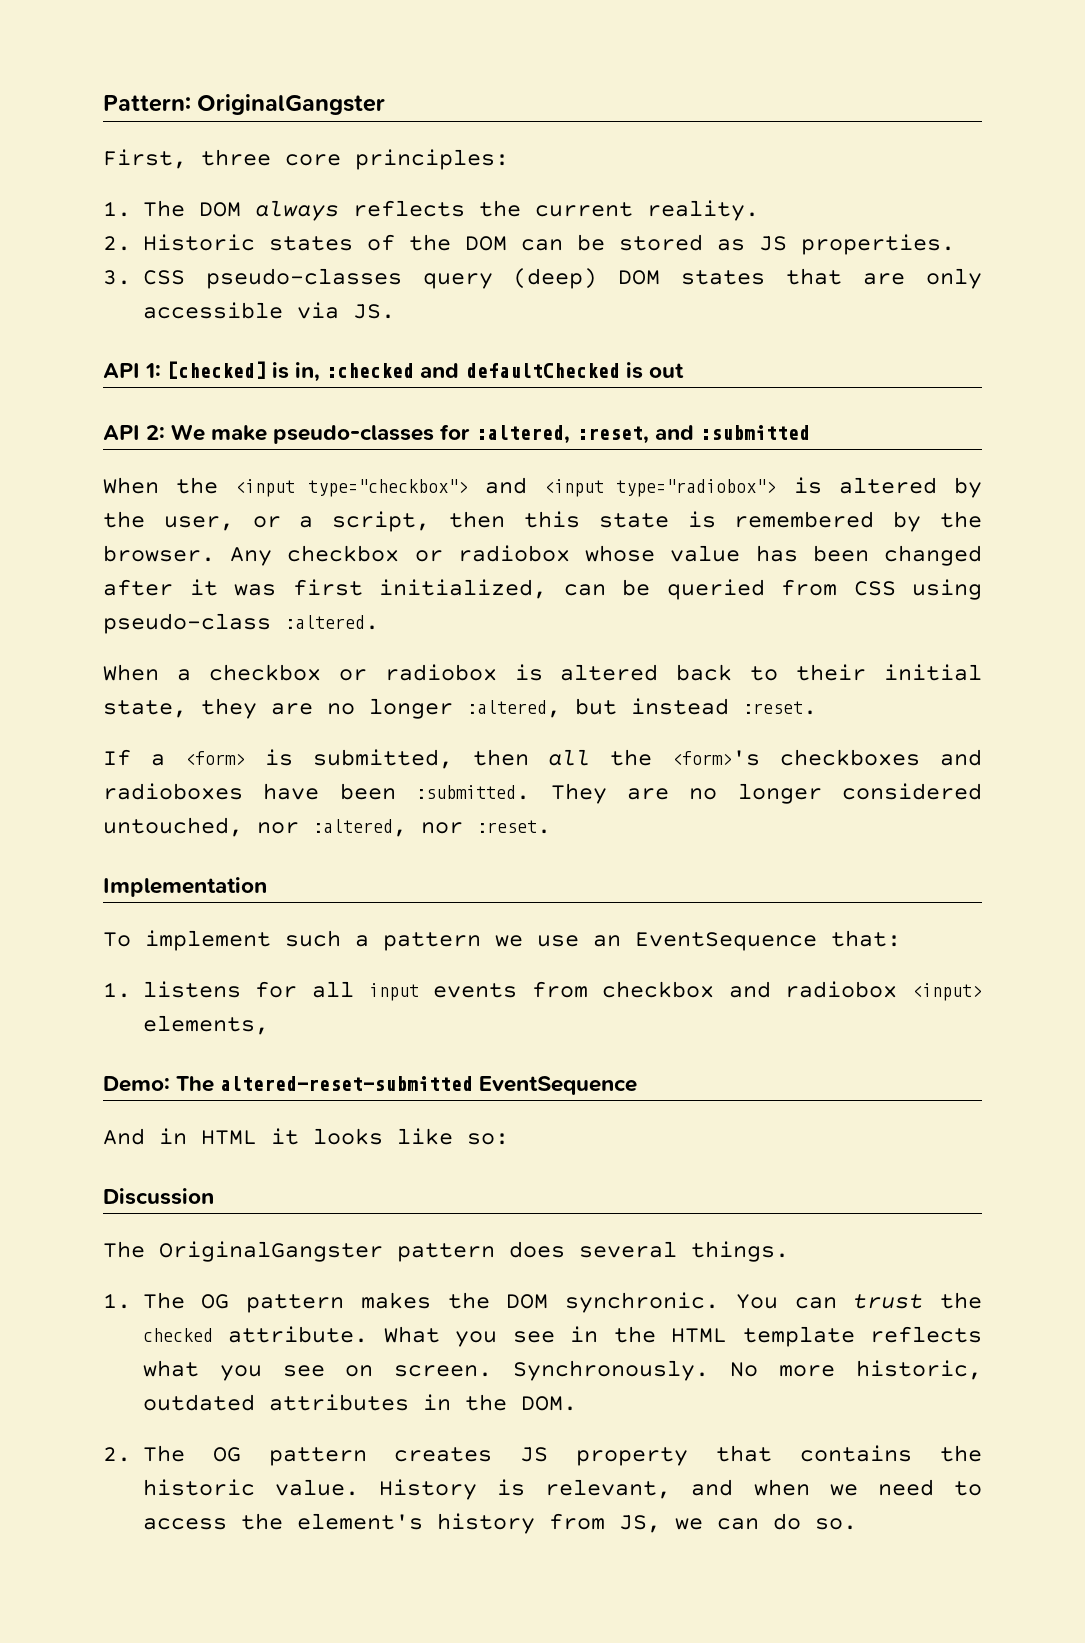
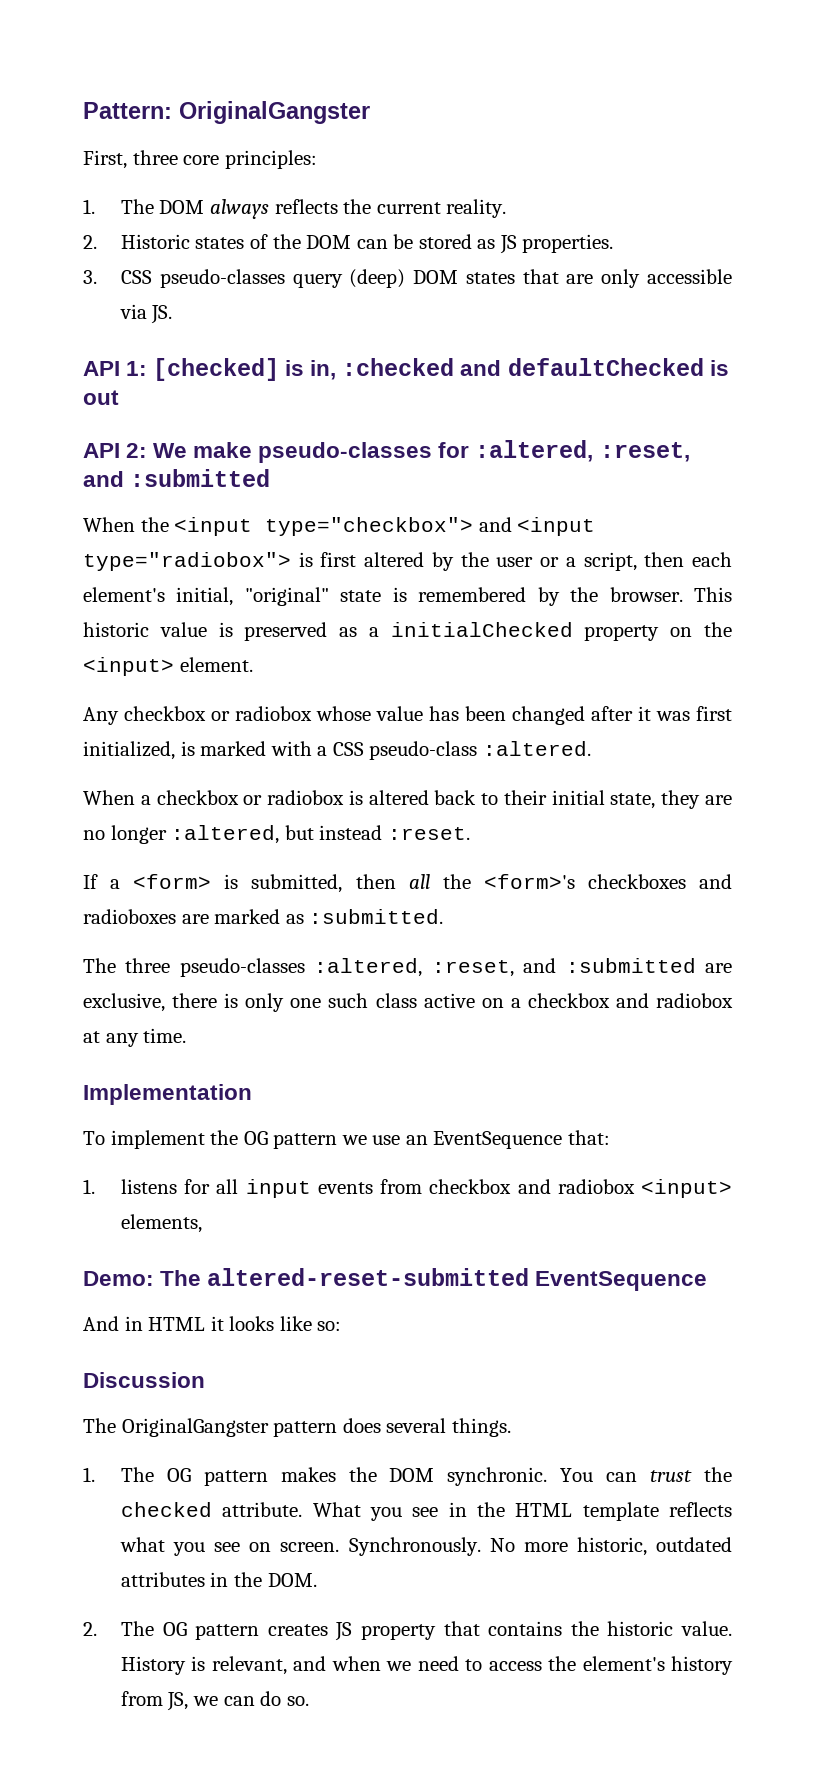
- When the <input type="checkbox"> and <input type="radiobox"> is altered by the user, or a script, then this state is remembered by the browser. Any checkbox or radiobox whose value has been changed after it was first initialized, can be queried from CSS using pseudo-class :altered.
+ When the <input type="checkbox"> and <input type="radiobox"> is first altered by the user or a script, then each element's initial, "original" state is remembered by the browser. This historic value is preserved as a initialChecked property on the <input> element.
+ Any checkbox or radiobox whose value has been changed after it was first initialized, is marked with a CSS pseudo-class :altered.
- If a <form> is submitted, then all the <form>'s checkboxes and radioboxes have been :submitted. They are no longer considered untouched, nor :altered, nor :reset.
+ If a <form> is submitted, then all the <form>'s checkboxes and radioboxes are marked as :submitted.
+ The three pseudo-classes :altered, :reset, and :submitted are exclusive, there is only one such class active on a checkbox and radiobox at any time.
- To implement such a pattern we use an EventSequence that:
+ To implement the OG pattern we use an EventSequence that:

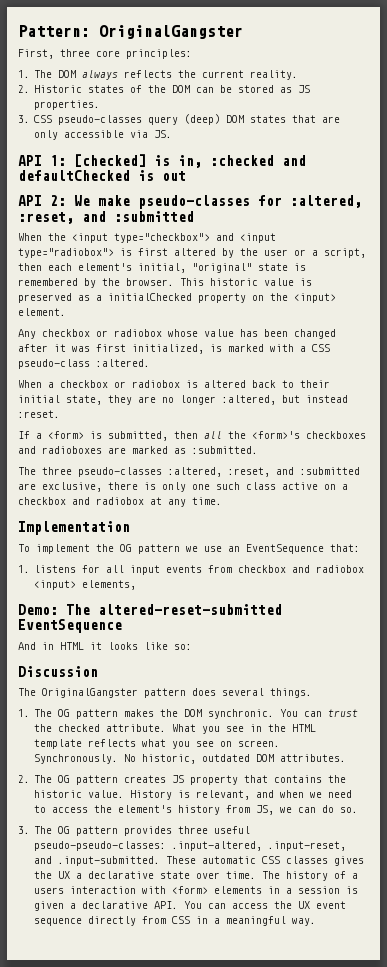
- No more historic, outdated attributes in the DOM.
+ No historic, outdated DOM attributes.
+ 3. The OG pattern provides three useful pseudo-pseudo-classes: .input-altered, .input-reset, and .input-submitted. These automatic CSS classes gives the UX a declarative state over time. The history of a users interaction with <form> elements in a session is given a declarative API. You can access the UX event sequence directly from CSS in a meaningful way.

